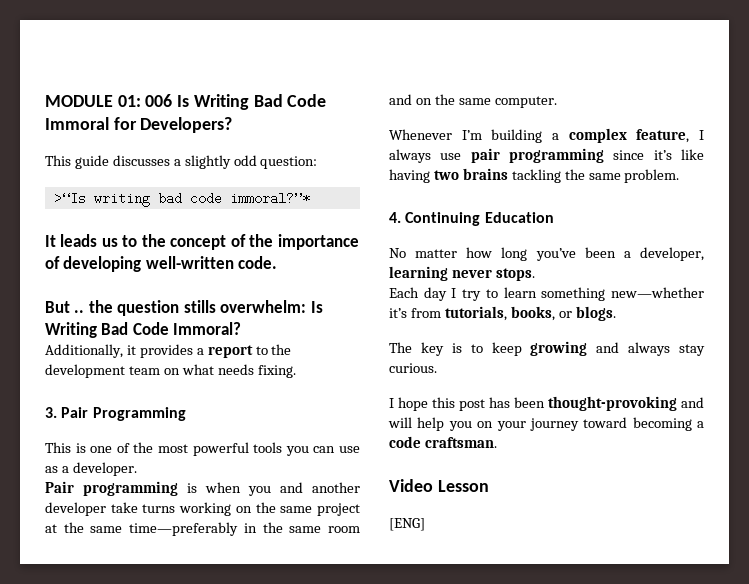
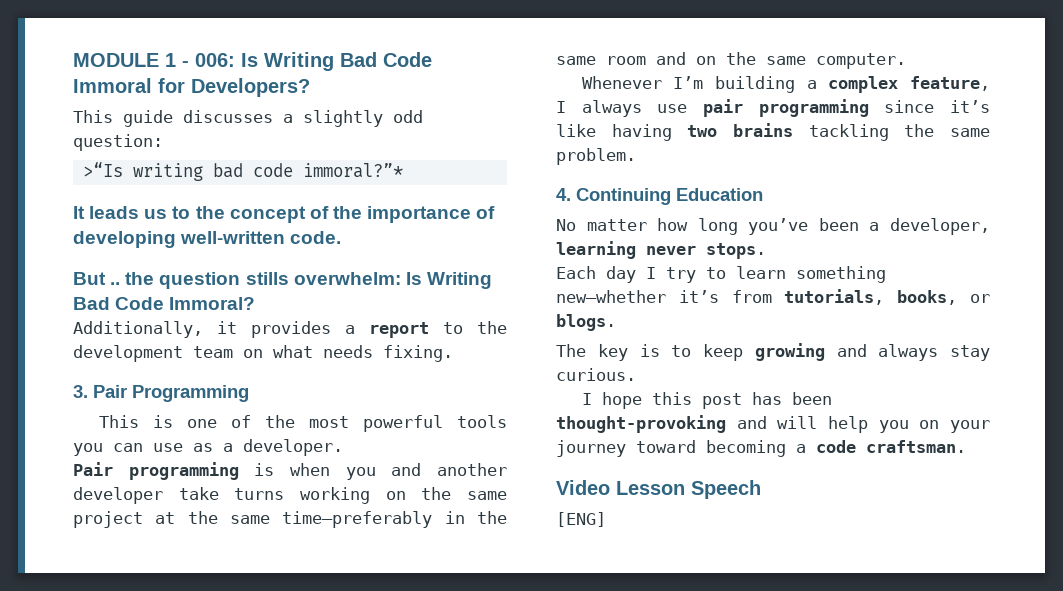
- MODULE 01: 006 Is Writing Bad Code Immoral for Developers?
+ MODULE 1 - 006: Is Writing Bad Code Immoral for Developers?
- Video Lesson
+ Video Lesson Speech

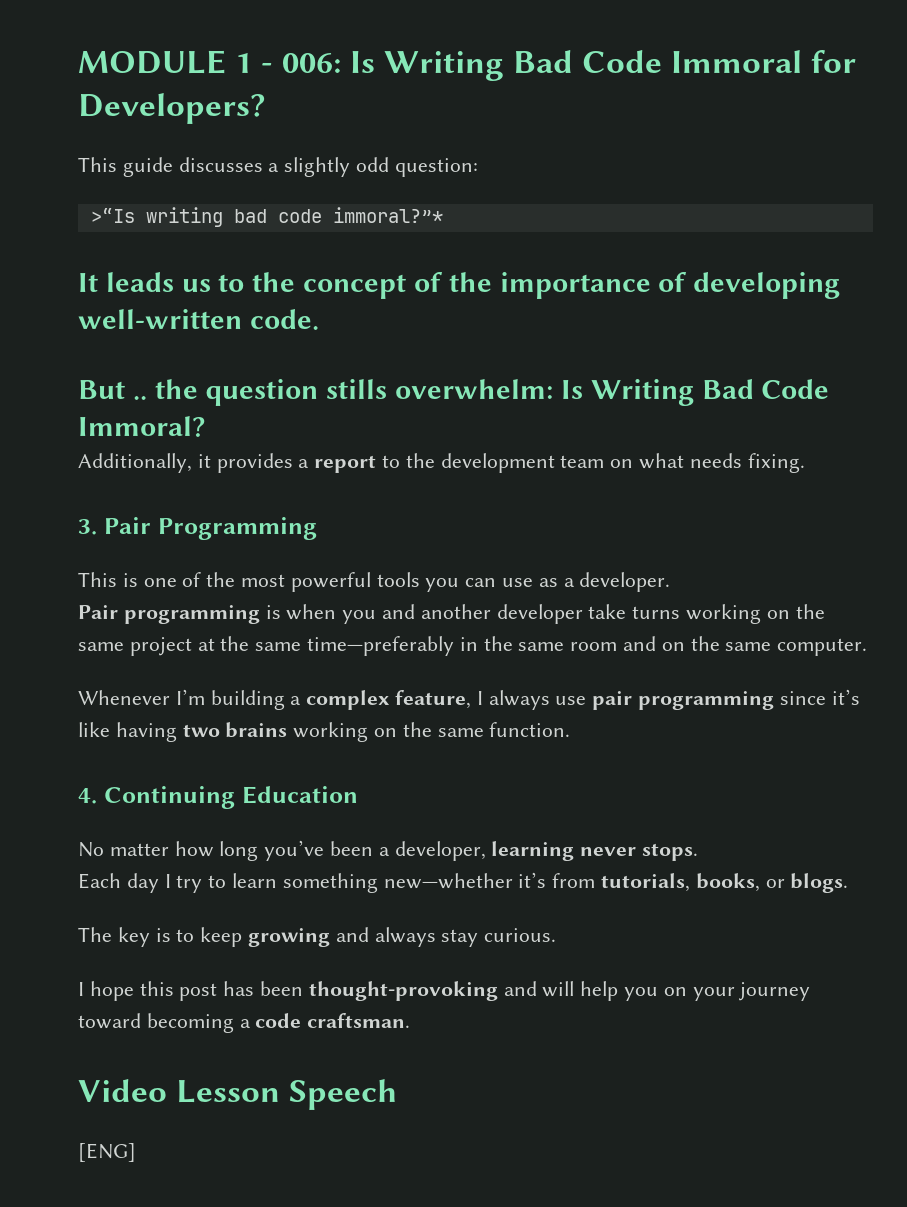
- Whenever I’m building a complex feature, I always use pair programming since it’s like having two brains tackling the same problem.
+ Whenever I’m building a complex feature, I always use pair programming since it’s like having two brains working on the same function.

